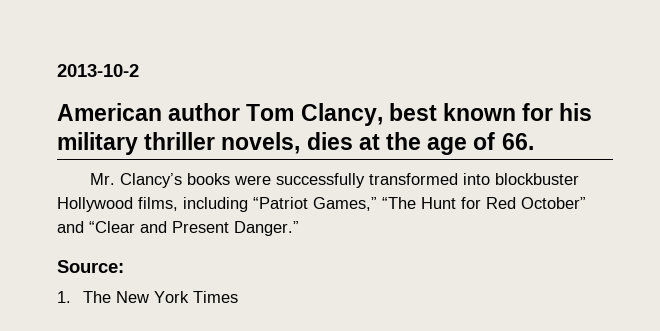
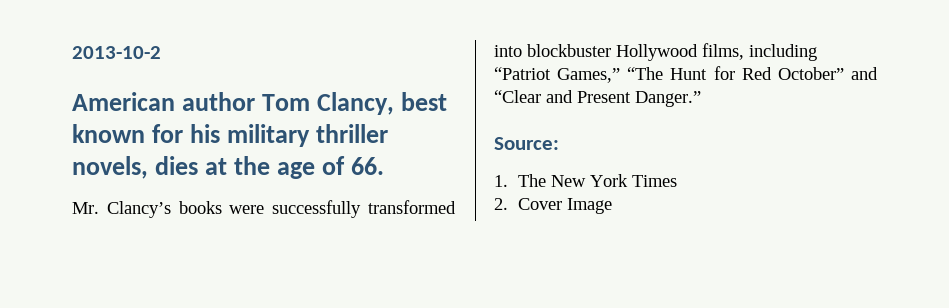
+ 2. Cover Image

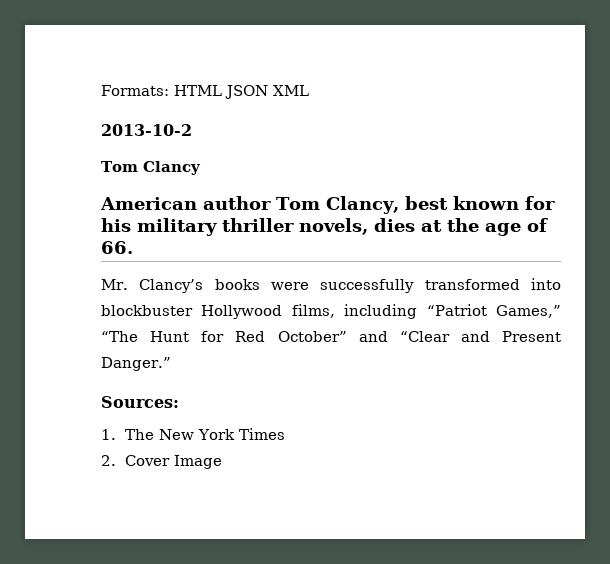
+ Formats: HTML JSON XML
+ Tom Clancy
- Source:
+ Sources:

